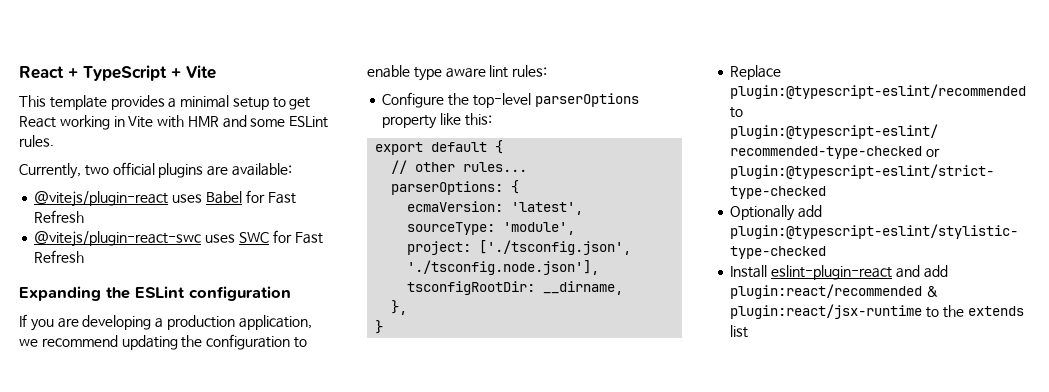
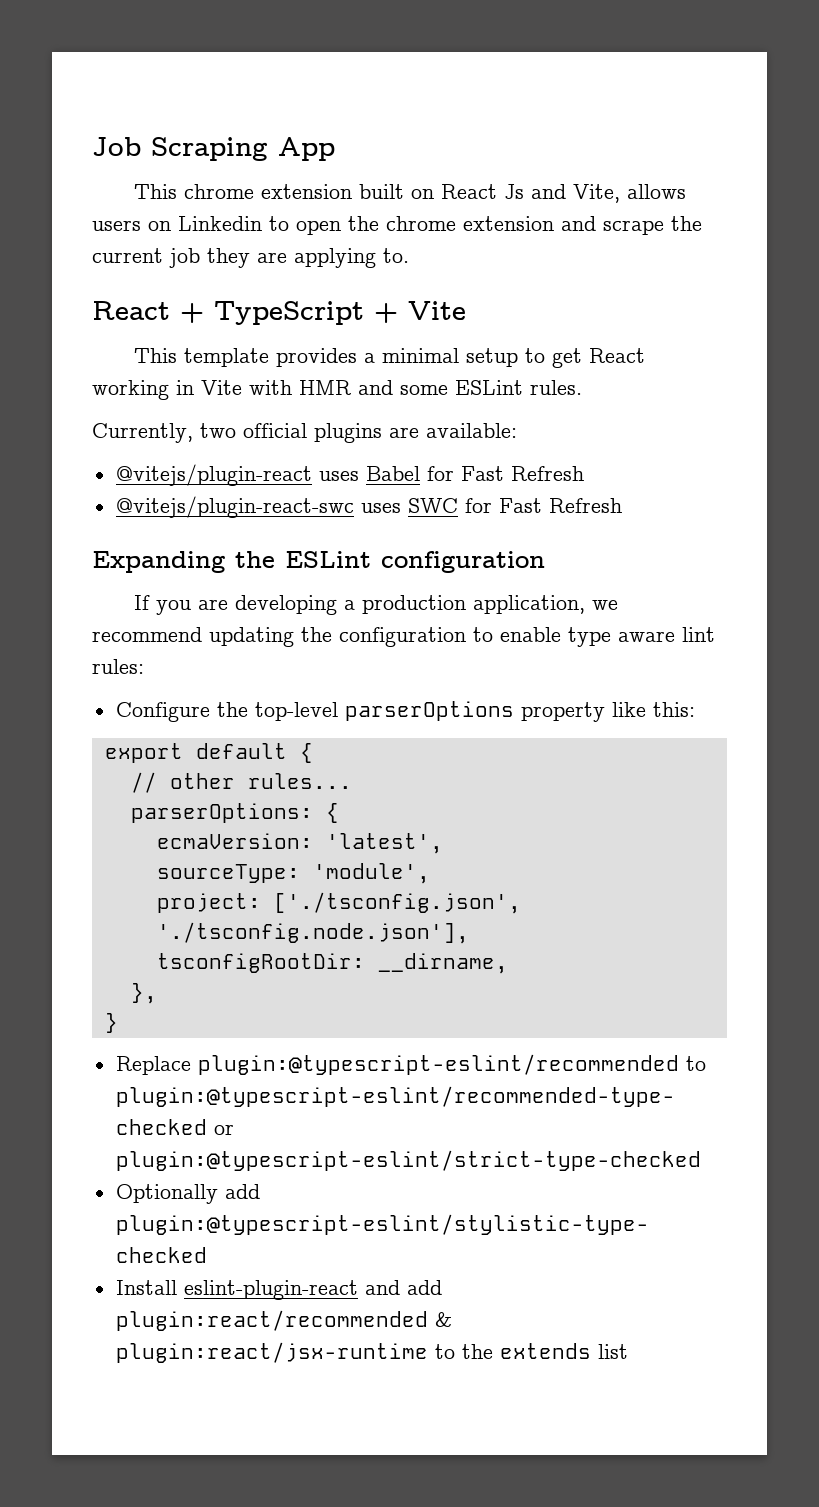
+ Job Scraping App
+ This chrome extension built on React Js and Vite, allows users on Linkedin to open the chrome extension and scrape the current job they are applying to.

